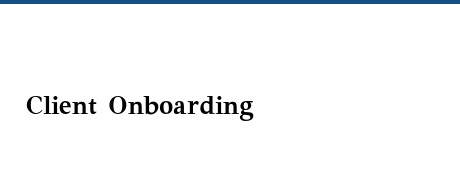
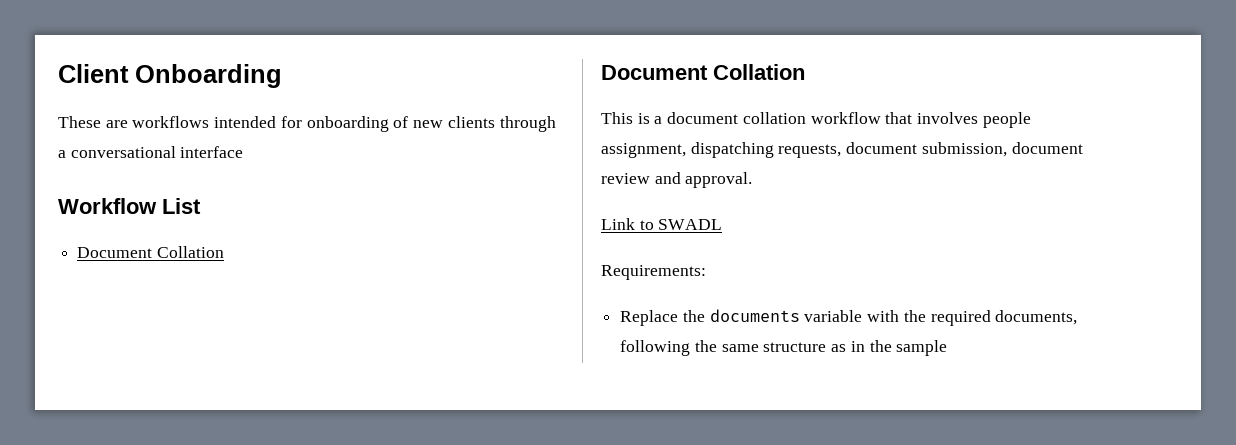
+ These are workflows intended for onboarding of new clients through a conversational interface
+ Workflow List
+ Document Collation
+ Document Collation
+ This is a document collation workflow that involves people assignment, dispatching requests, document submission, document review and approval.
+ Link to SWADL
+ Requirements:
+ Replace the documents variable with the required documents, following the same structure as in the sample

